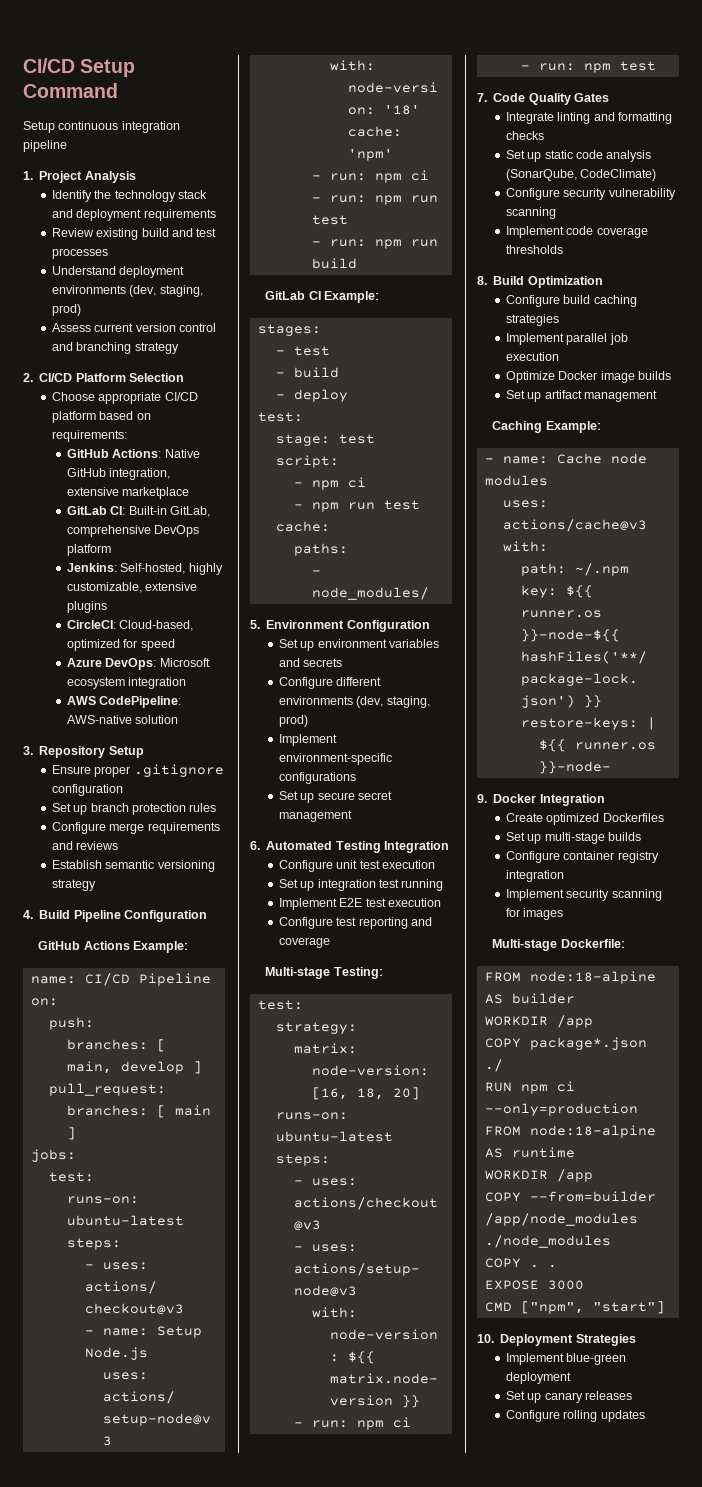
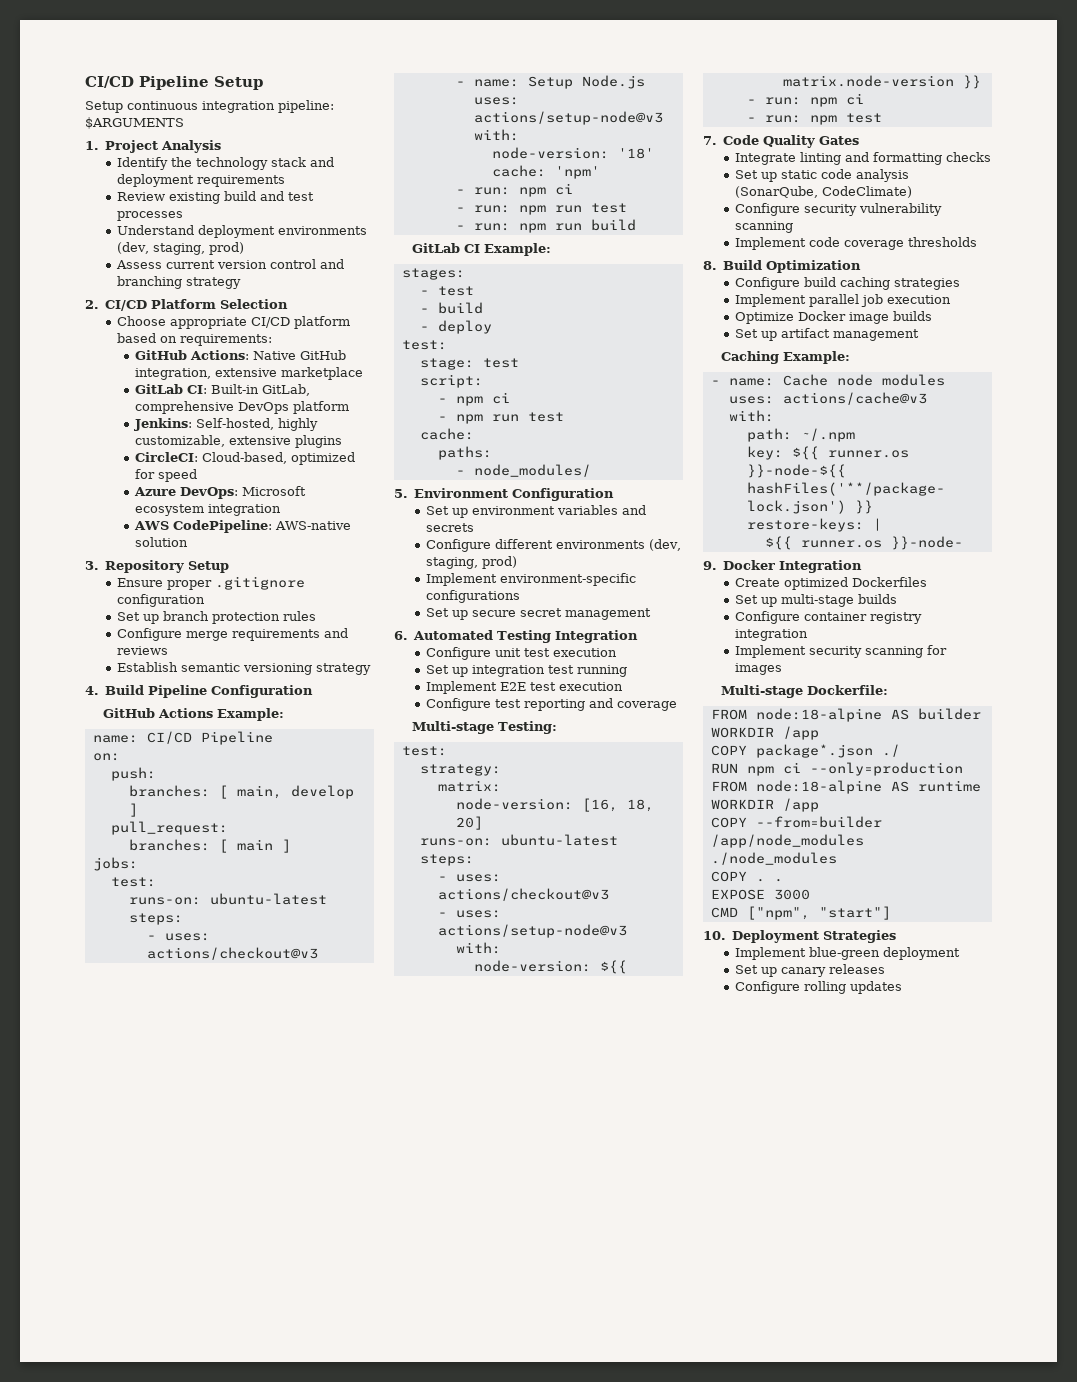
- CI/CD Setup Command
+ CI/CD Pipeline Setup
- Setup continuous integration pipeline
+ Setup continuous integration pipeline: $ARGUMENTS

